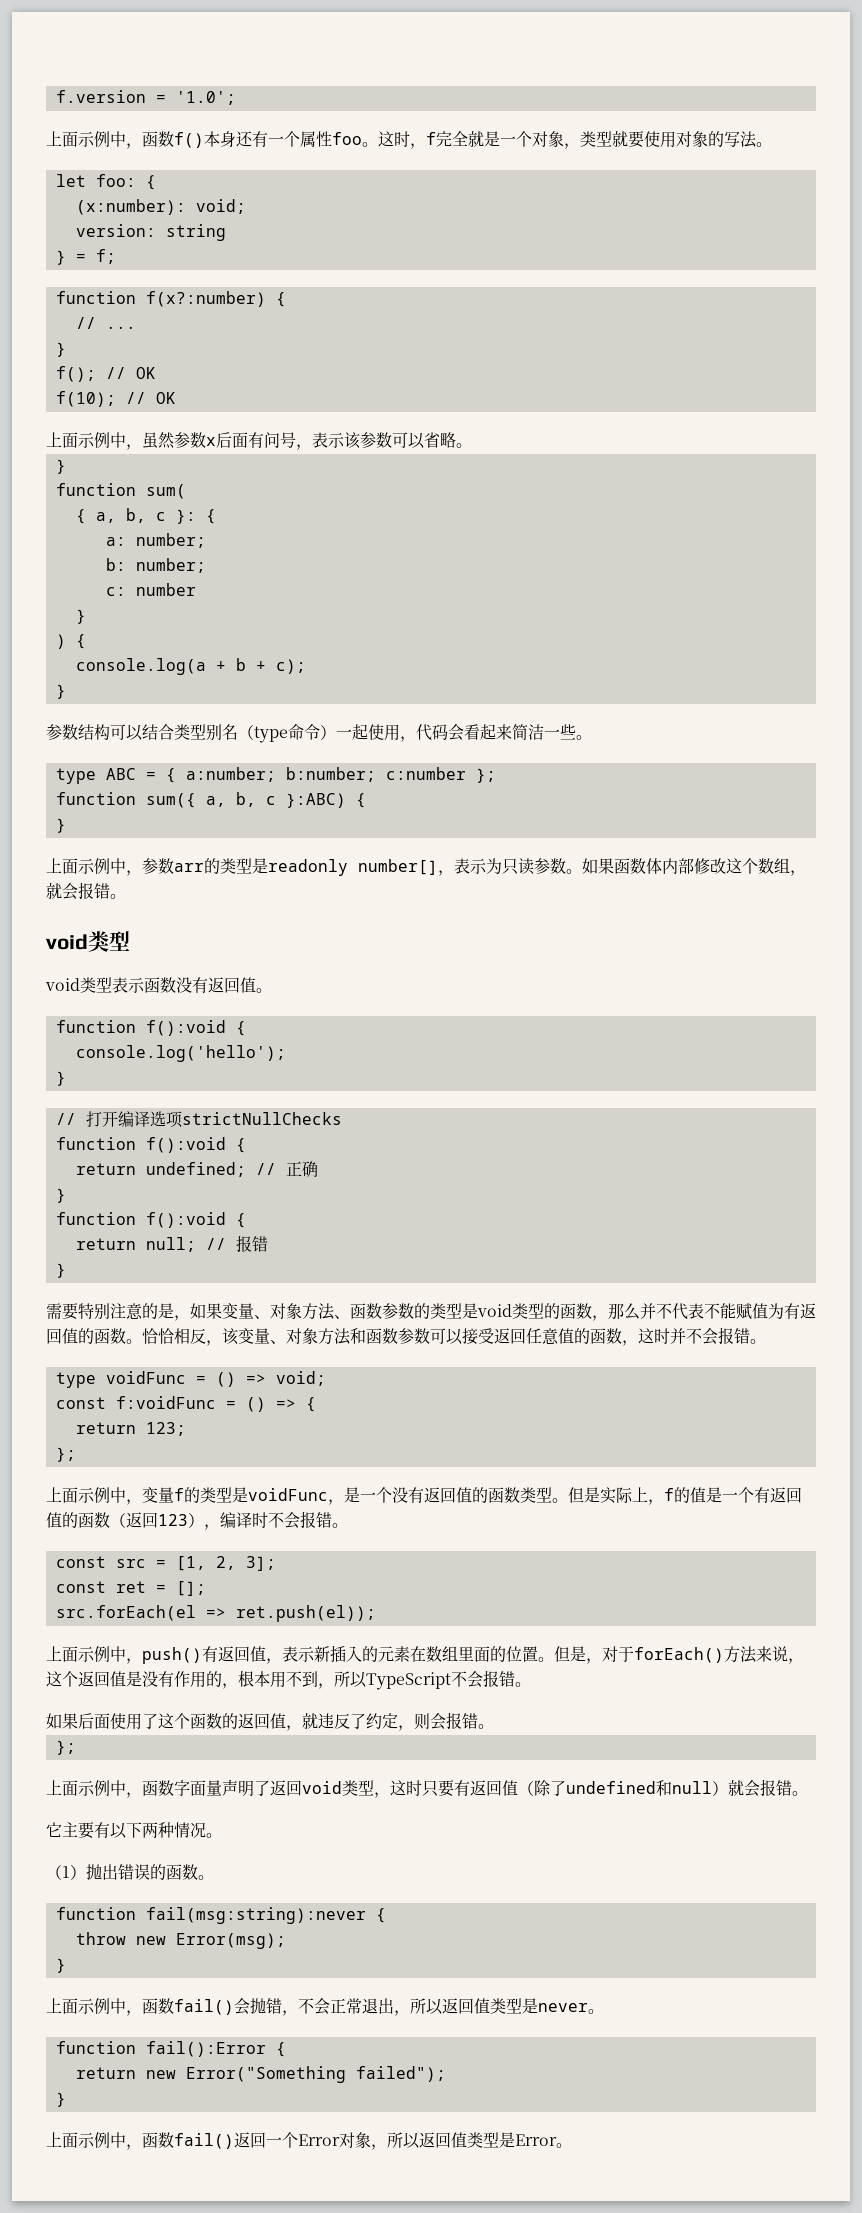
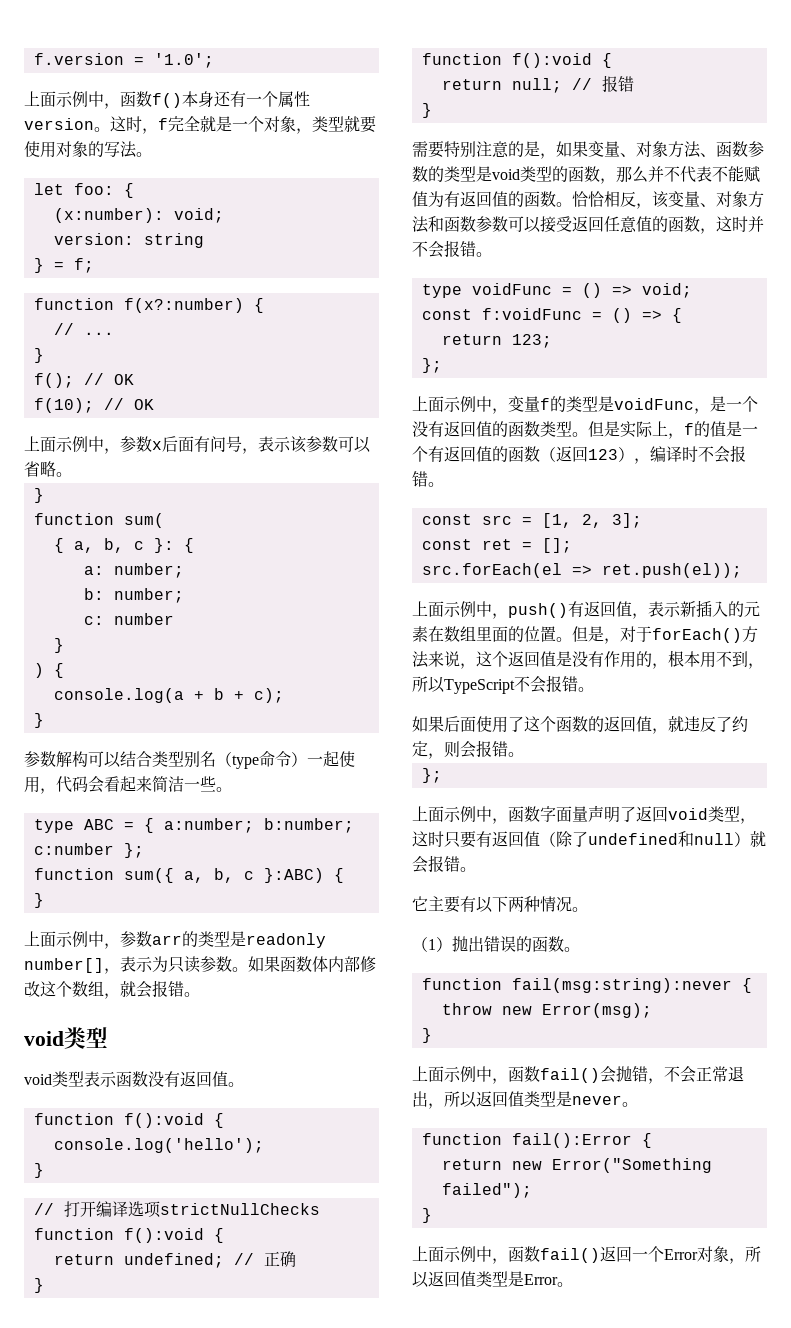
- 上面示例中，函数f()本身还有一个属性foo。
+ 上面示例中，函数f()本身还有一个属性version。
- 上面示例中，虽然参数x后面有问号，表示该参数可以省略。
+ 上面示例中，参数x后面有问号，表示该参数可以省略。
- 参数结构可以结合类型别名（type命令）一起使用，代码会看起来简洁一些。
+ 参数解构可以结合类型别名（type命令）一起使用，代码会看起来简洁一些。

